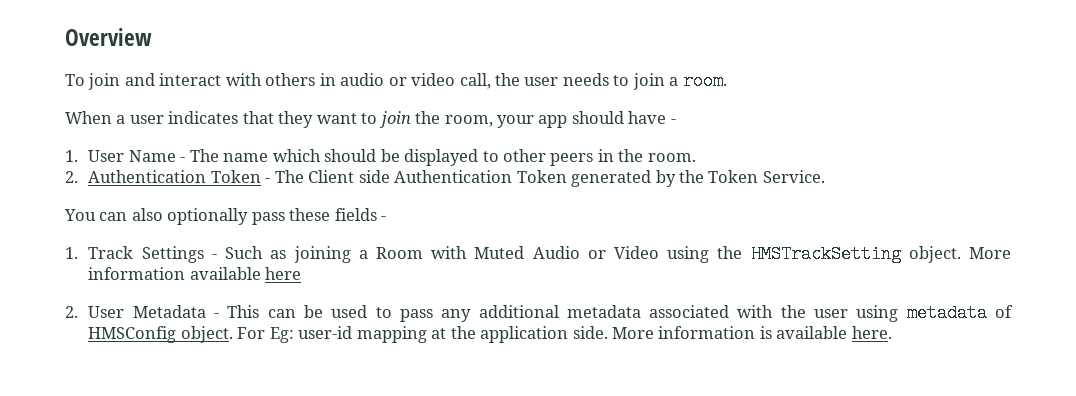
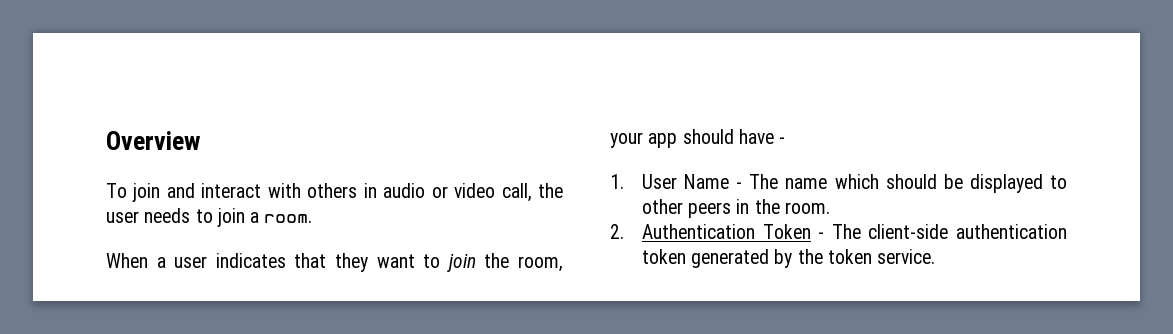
- 2. Authentication Token - The Client side Authentication Token generated by the Token Service.
- You can also optionally pass these fields -
- 1. Track Settings - Such as joining a Room with Muted Audio or Video using the HMSTrackSetting object. More information available here
- 2. User Metadata - This can be used to pass any additional metadata associated with the user using metadata of HMSConfig object. For Eg: user-id mapping at the application side. More information is available here.
+ 2. Authentication Token - The client-side authentication token generated by the token service.

